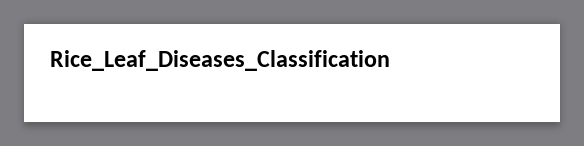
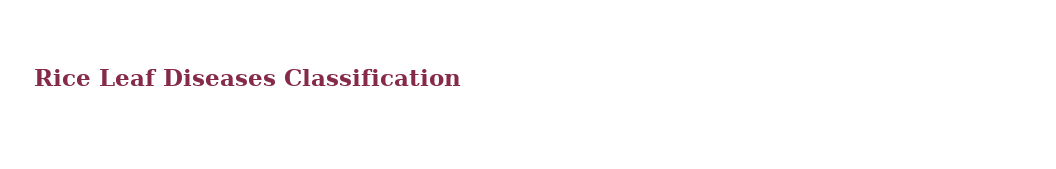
- Rice_Leaf_Diseases_Classification
+ Rice Leaf Diseases Classification

